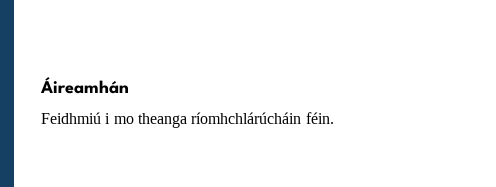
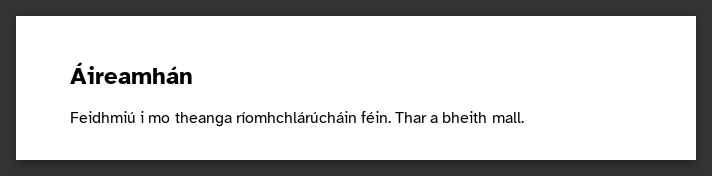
+ Thar a bheith mall.

